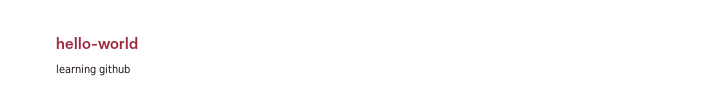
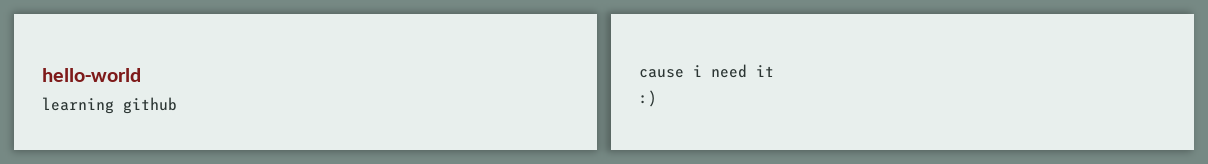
+ cause i need it
+ :)

